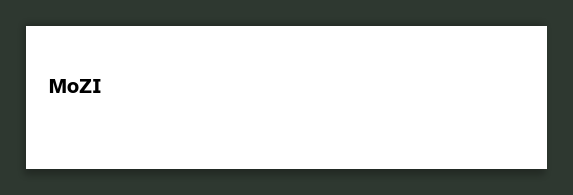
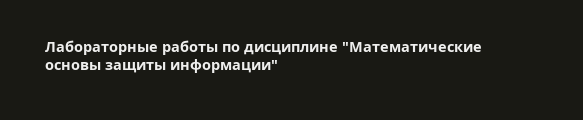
- MoZI
+ Лабораторные работы по дисциплине "Математические основы защиты информации"

